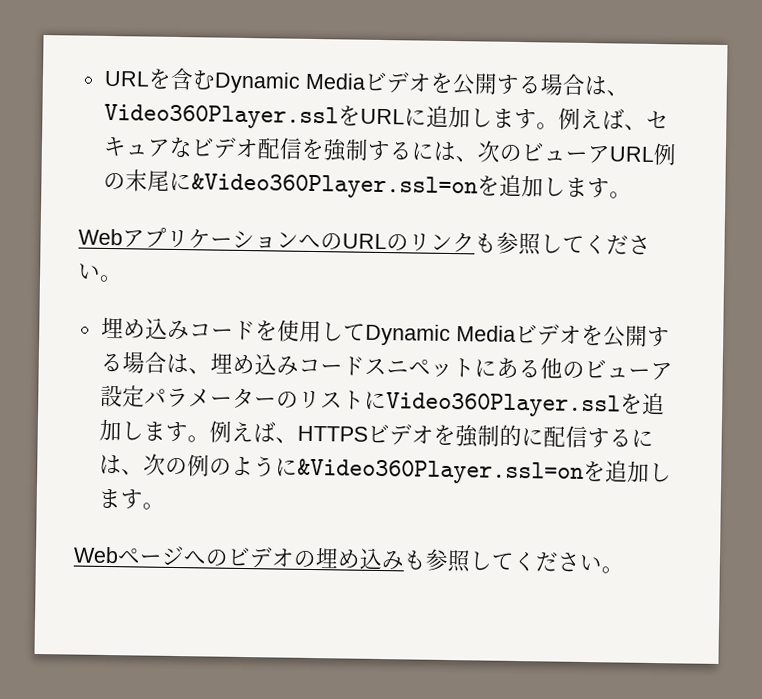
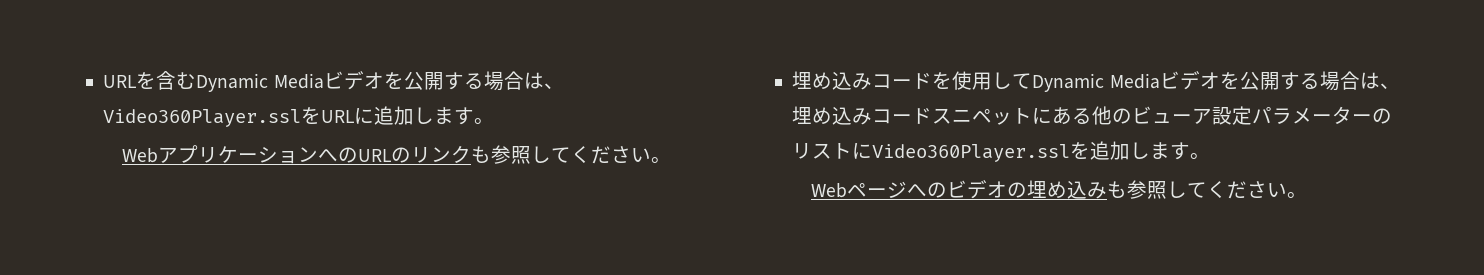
- 例えば、セキュアなビデオ配信を強制するには、次のビューアURL例の末尾に&Video360Player.ssl=onを追加します。
- 例えば、HTTPSビデオを強制的に配信するには、次の例のように&Video360Player.ssl=onを追加します。

